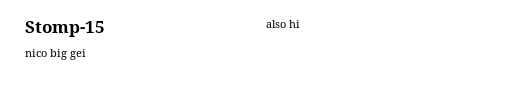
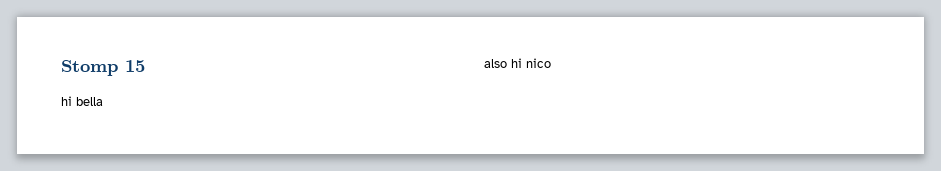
- Stomp-15
- nico big gei
+ Stomp 15
+ hi bella
- also hi
+ also hi nico

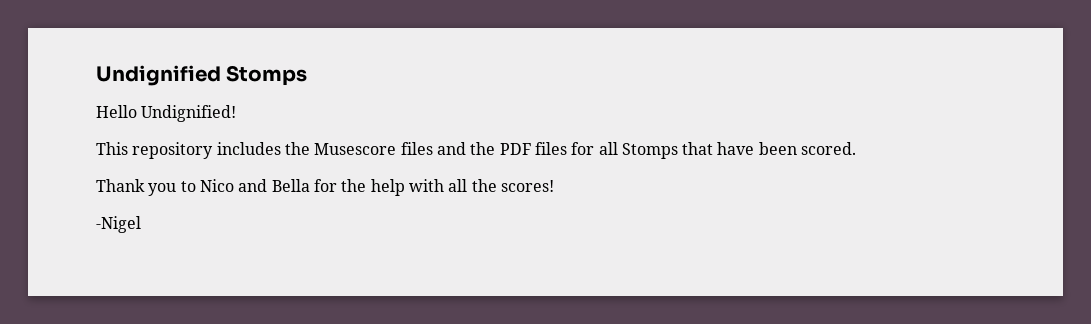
- Stomp 15
- hi bella
- also hi nico
+ Undignified Stomps
+ Hello Undignified!
+ This repository includes the Musescore files and the PDF files for all Stomps that have been scored.
+ Thank you to Nico and Bella for the help with all the scores!
+ -Nigel

